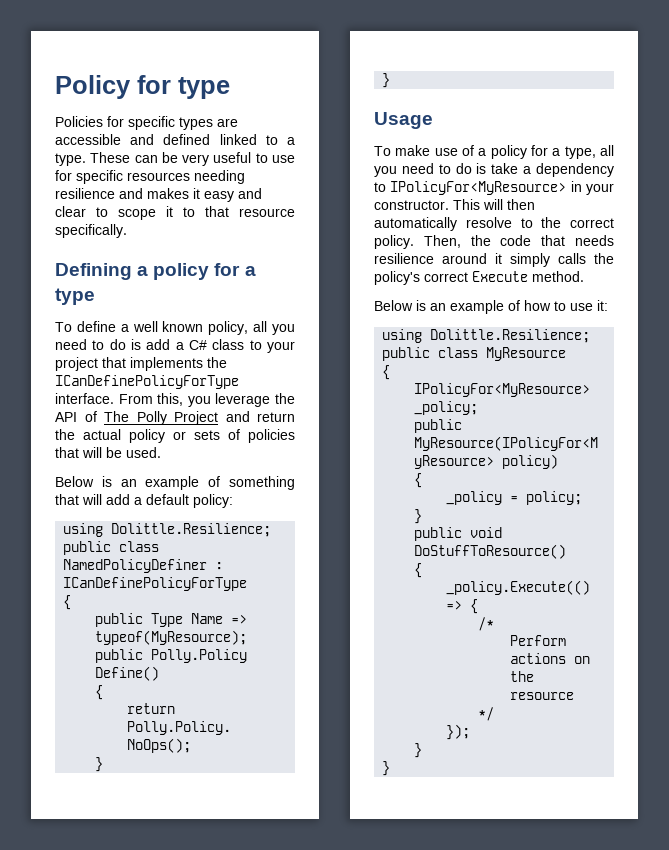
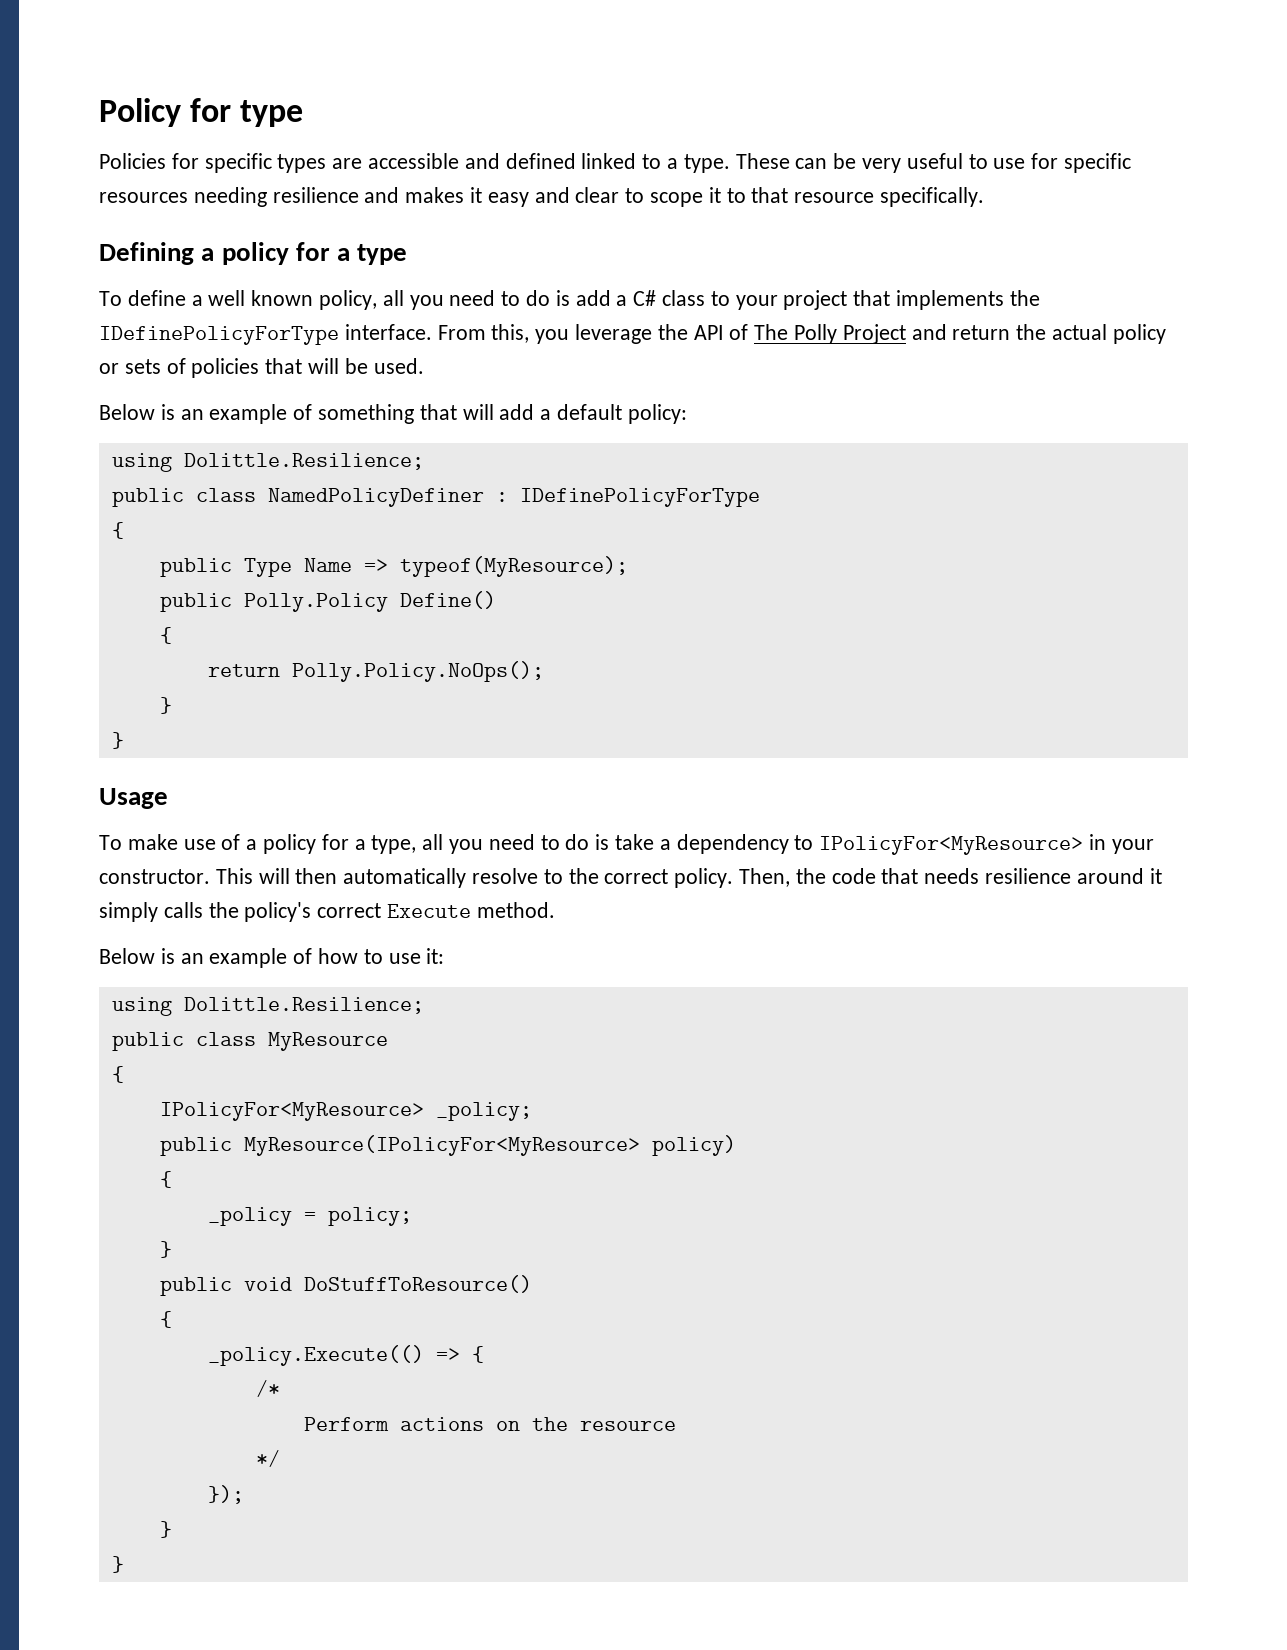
- To define a well known policy, all you need to do is add a C# class to your project that implements the ICanDefinePolicyForType interface.
+ To define a well known policy, all you need to do is add a C# class to your project that implements the IDefinePolicyForType interface.
- public class NamedPolicyDefiner : ICanDefinePolicyForType
+ public class NamedPolicyDefiner : IDefinePolicyForType

